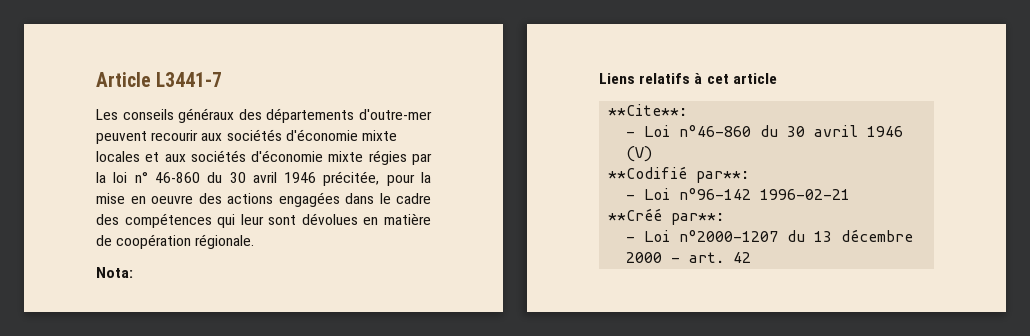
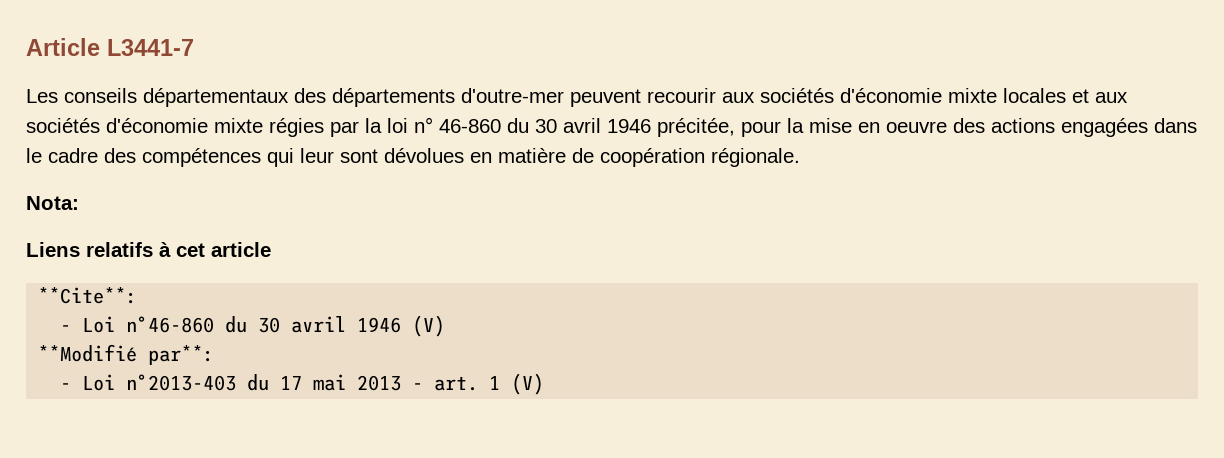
- Les conseils généraux des départements d'outre-mer peuvent recourir aux sociétés d'économie mixte locales et aux sociétés d'économie mixte régies par la loi n° 46-860 du 30 avril 1946 précitée, pour la mise en oeuvre des actions engagées dans le cadre des compétences qui leur sont dévolues en matière de coopération régionale.
+ Les conseils départementaux des départements d'outre-mer peuvent recourir aux sociétés d'économie mixte locales et aux sociétés d'économie mixte régies par la loi n° 46-860 du 30 avril 1946 précitée, pour la mise en oeuvre des actions engagées dans le cadre des compétences qui leur sont dévolues en matière de coopération régionale.
- **Codifié par**:
- - Loi n°96-142 1996-02-21
- **Créé par**:
- - Loi n°2000-1207 du 13 décembre 2000 - art. 42
+ **Modifié par**:
+ - Loi n°2013-403 du 17 mai 2013 - art. 1 (V)

